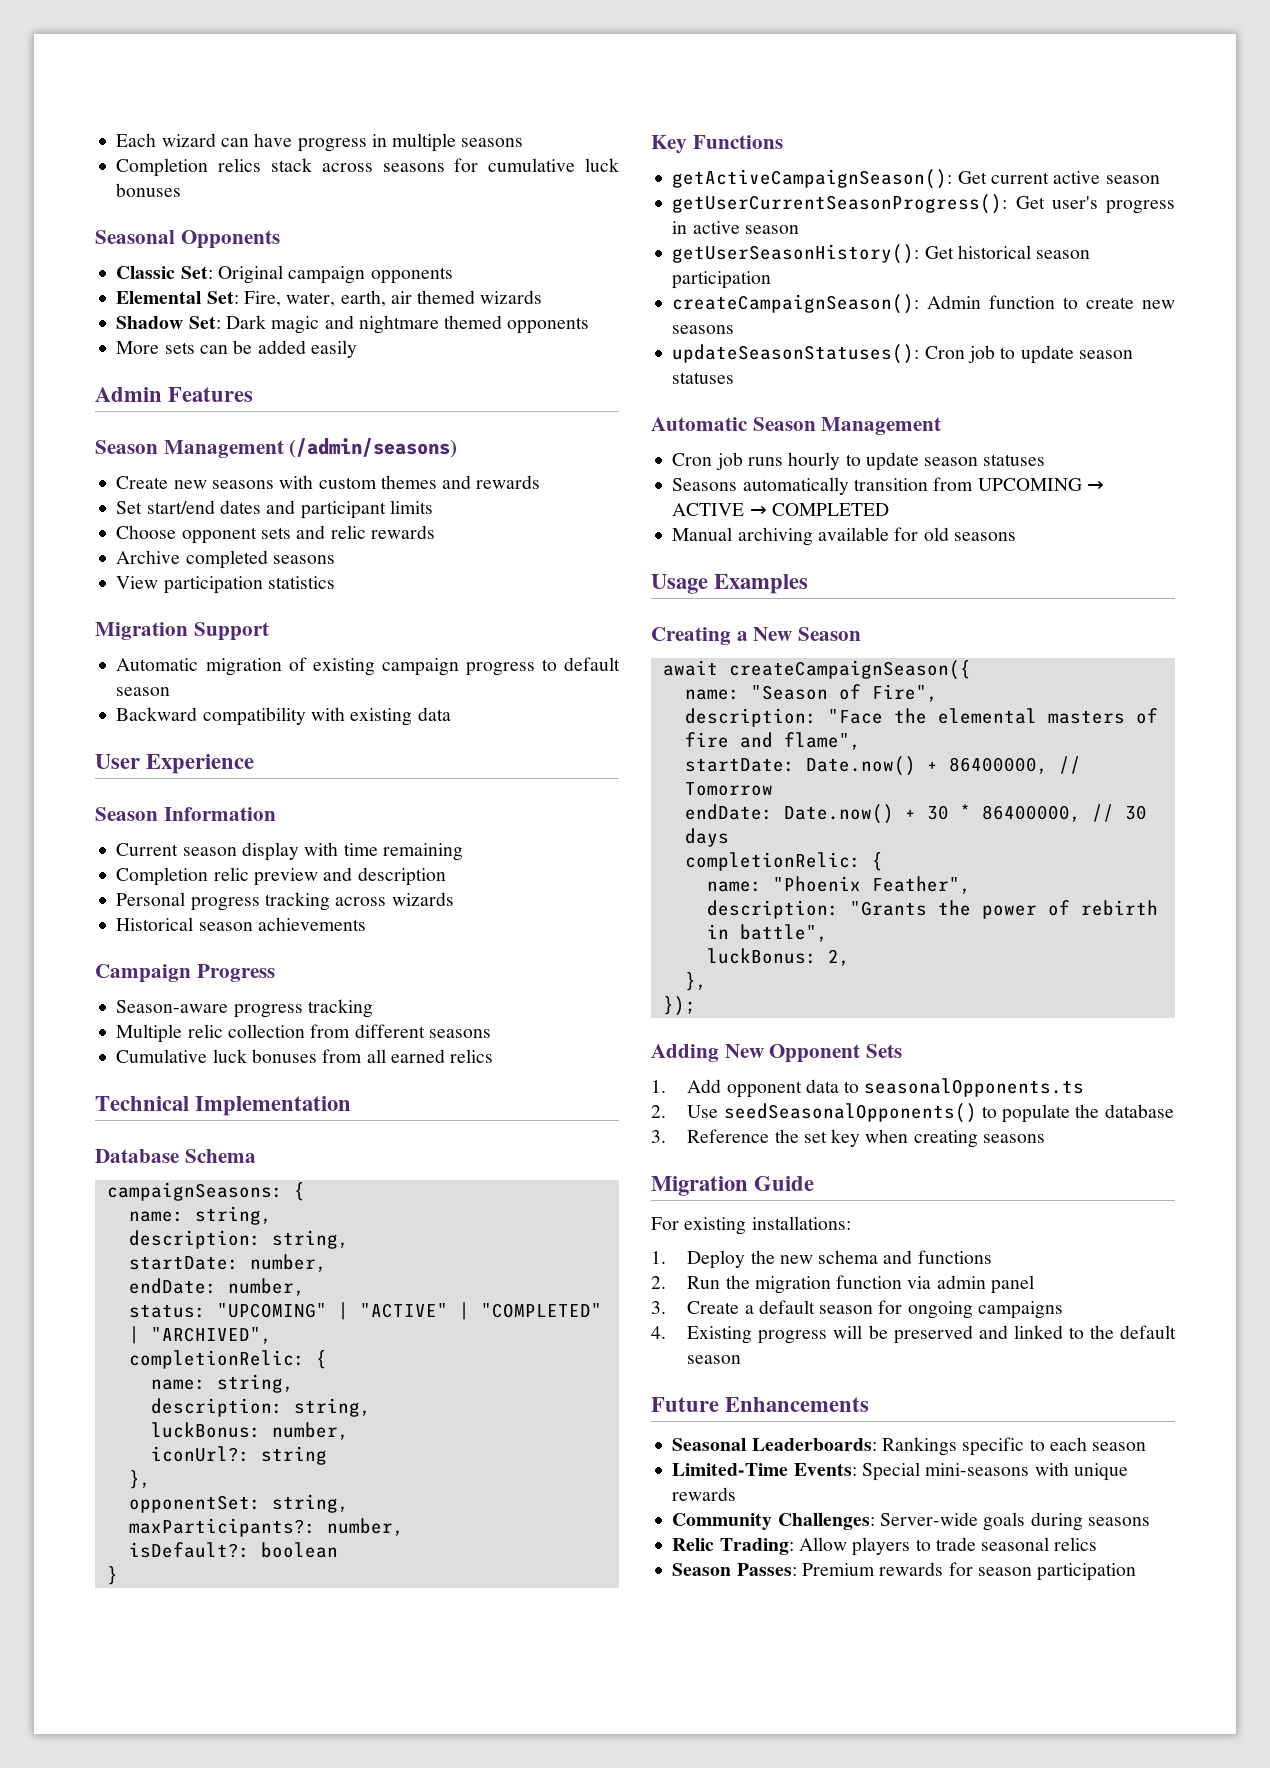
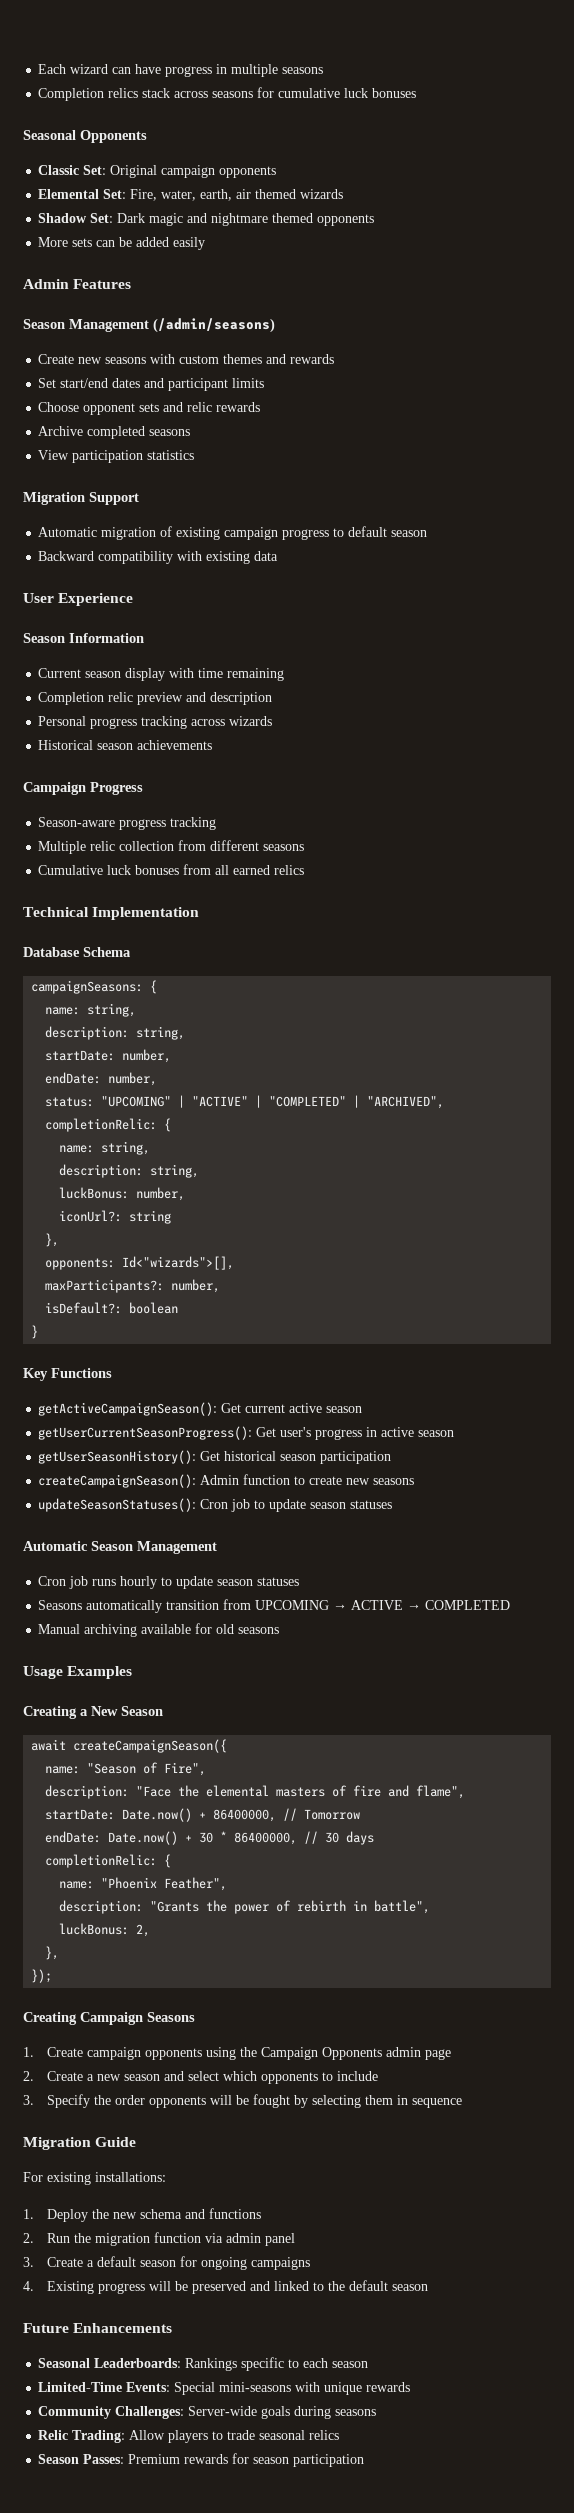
- opponentSet: string,
+ opponents: Id<"wizards">[],
- Adding New Opponent Sets
- 1. Add opponent data to seasonalOpponents.ts
- 2. Use seedSeasonalOpponents() to populate the database
- 3. Reference the set key when creating seasons
+ Creating Campaign Seasons
+ 1. Create campaign opponents using the Campaign Opponents admin page
+ 2. Create a new season and select which opponents to include
+ 3. Specify the order opponents will be fought by selecting them in sequence

